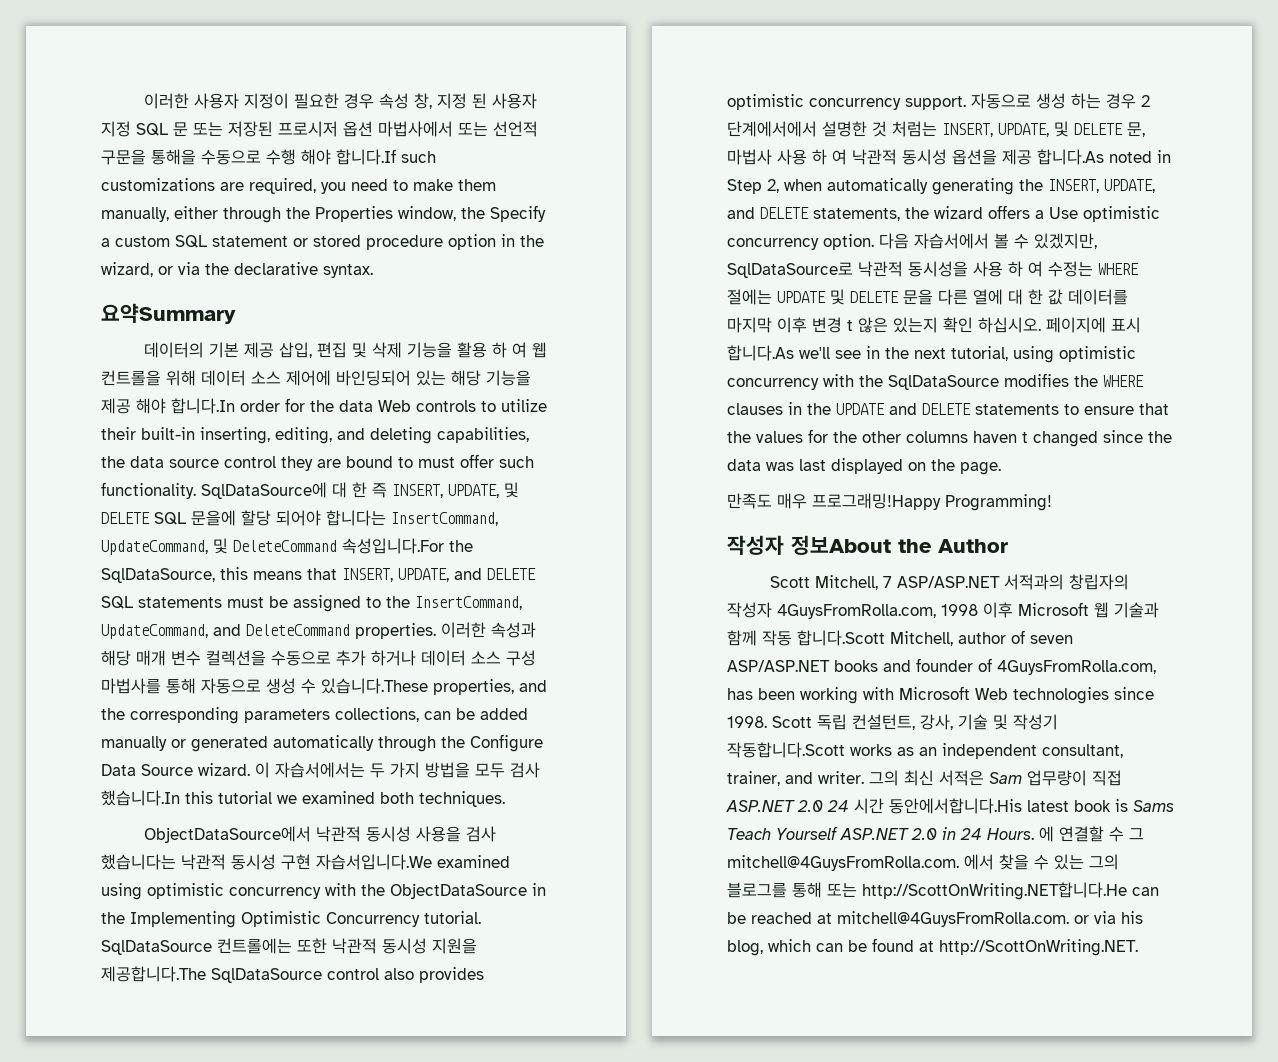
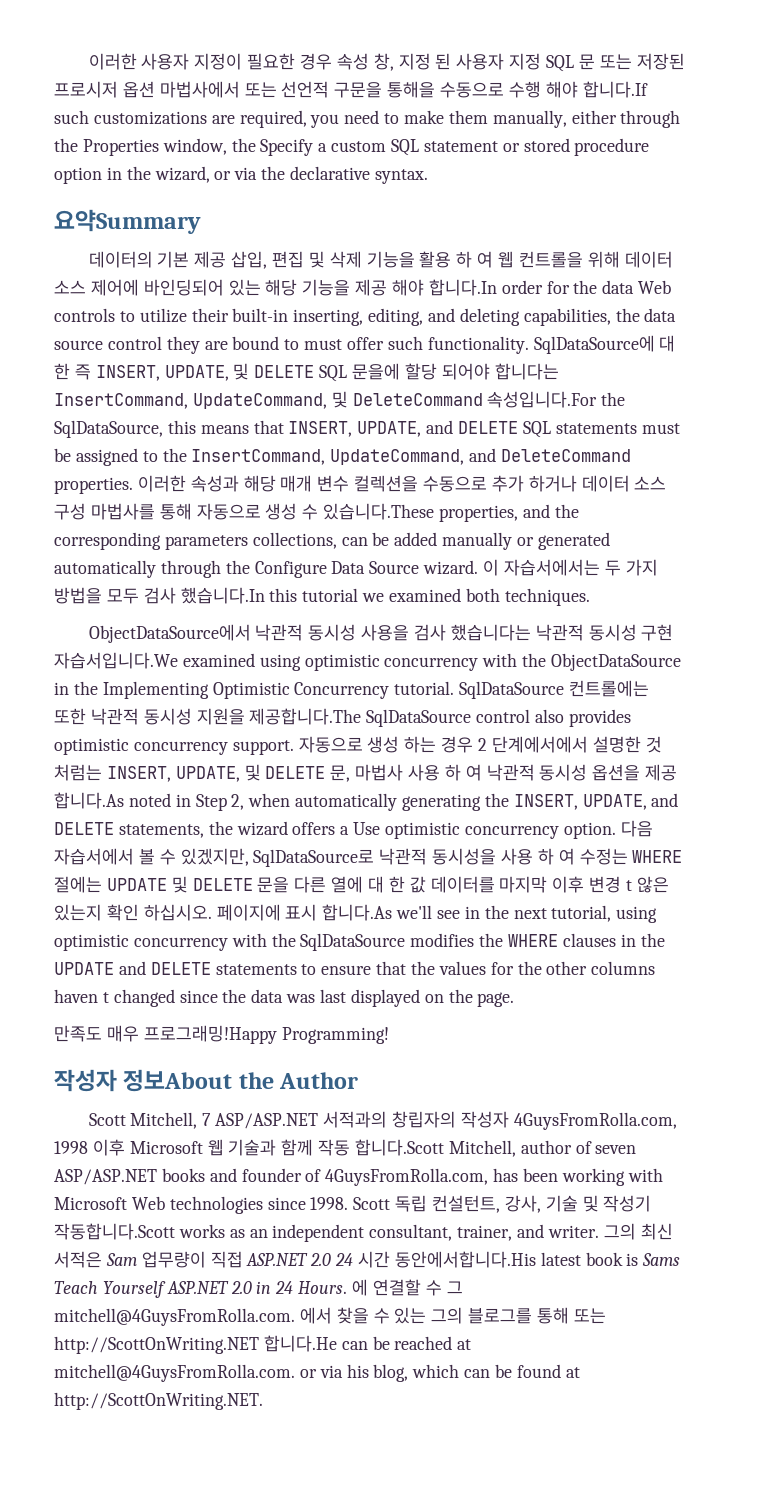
- 에 연결할 수 그 mitchell@4GuysFromRolla.com. 에서 찾을 수 있는 그의 블로그를 통해 또는 http://ScottOnWriting.NET합니다.He can be reached at mitchell@4GuysFromRolla.com. or via his blog, which can be found at http://ScottOnWriting.NET.
+ 에 연결할 수 그 mitchell@4GuysFromRolla.com. 에서 찾을 수 있는 그의 블로그를 통해 또는 http://ScottOnWriting.NET 합니다.He can be reached at mitchell@4GuysFromRolla.com. or via his blog, which can be found at http://ScottOnWriting.NET.

